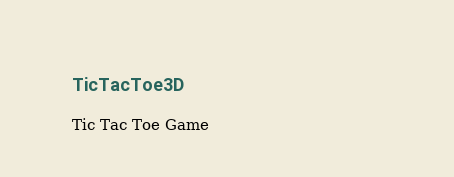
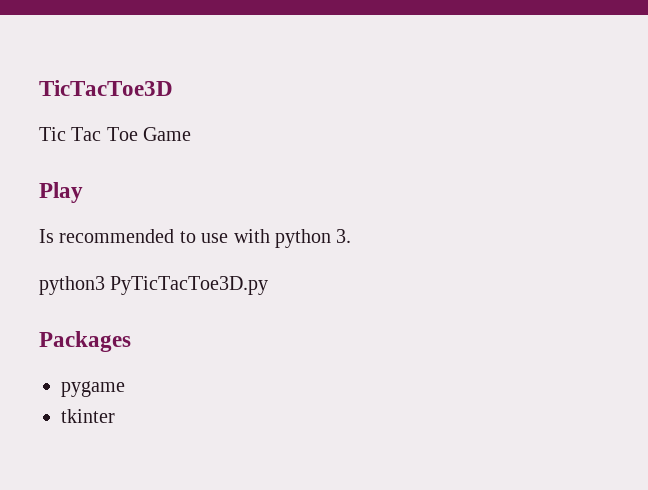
+ Play
+ Is recommended to use with python 3.
+ python3 PyTicTacToe3D.py
+ Packages
+ pygame
+ tkinter

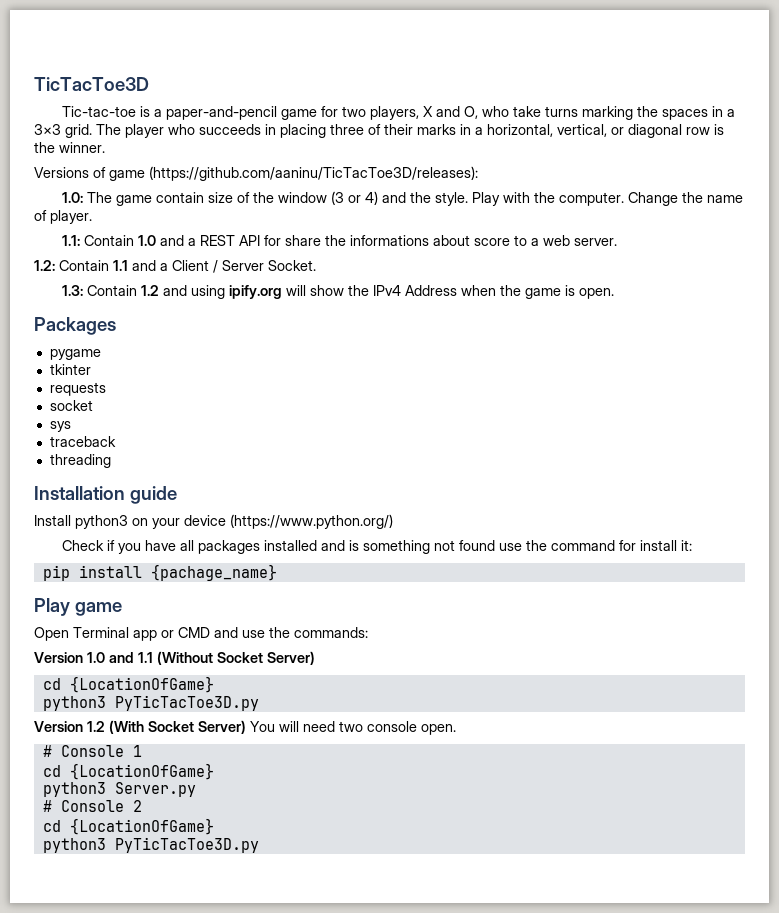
- Tic Tac Toe Game
- Play
- Is recommended to use with python 3.
- python3 PyTicTacToe3D.py
+ Tic-tac-toe is a paper-and-pencil game for two players, X and O, who take turns marking the spaces in a 3×3 grid. The player who succeeds in placing three of their marks in a horizontal, vertical, or diagonal row is the winner.
+ Versions of game (https://github.com/aaninu/TicTacToe3D/releases):
+ 1.0: The game contain size of the window (3 or 4) and the style. Play with the computer. Change the name of player.
+ 1.1: Contain 1.0 and a REST API for share the informations about score to a web server.
+ 1.2: Contain 1.1 and a Client / Server Socket.
+ 1.3: Contain 1.2 and using ipify.org will show the IPv4 Address when the game is open.
  Packages
  pygame
  tkinter
+ requests
+ socket
+ sys
+ traceback
+ threading
+ Installation guide
+ Install python3 on your device (https://www.python.org/)
+ Check if you have all packages installed and is something not found use the command for install it:
+ pip install {pachage_name}
+ Play game
+ Open Terminal app or CMD and use the commands:
+ Version 1.0 and 1.1 (Without Socket Server)
+ cd {LocationOfGame}
+ python3 PyTicTacToe3D.py
+ Version 1.2 (With Socket Server) You will need two console open.
+ # Console 1
+ cd {LocationOfGame}
+ python3 Server.py
+ # Console 2
+ cd {LocationOfGame}
+ python3 PyTicTacToe3D.py

